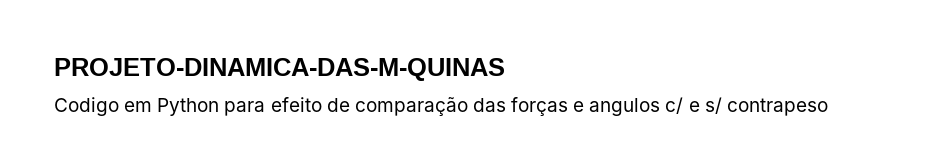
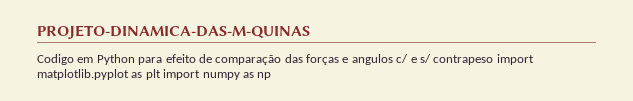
- Codigo em Python para efeito de comparação das forças e angulos c/ e s/ contrapeso
+ Codigo em Python para efeito de comparação das forças e angulos c/ e s/ contrapeso import matplotlib.pyplot as plt import numpy as np

